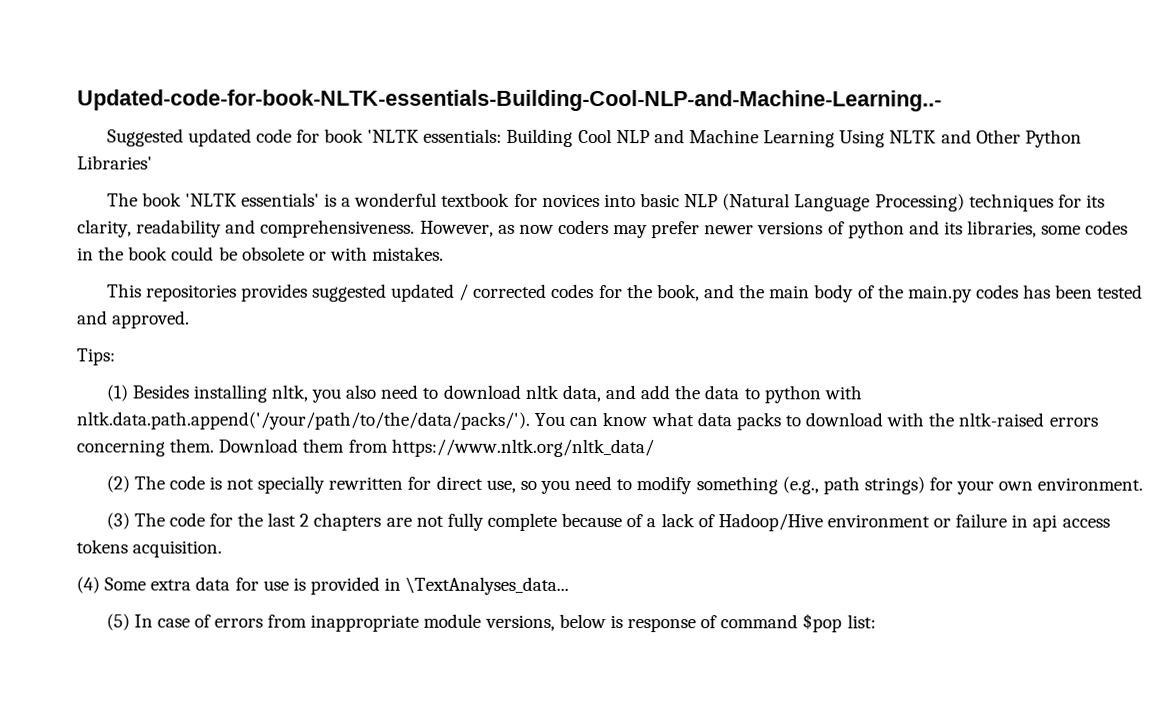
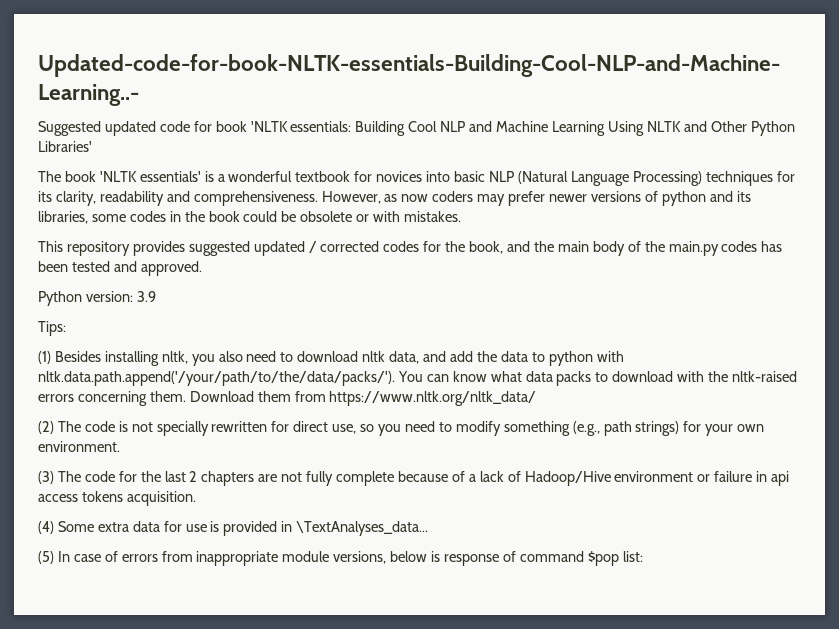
- This repositories provides suggested updated / corrected codes for the book, and the main body of the main.py codes has been tested and approved.
+ This repository provides suggested updated / corrected codes for the book, and the main body of the main.py codes has been tested and approved.
+ Python version: 3.9

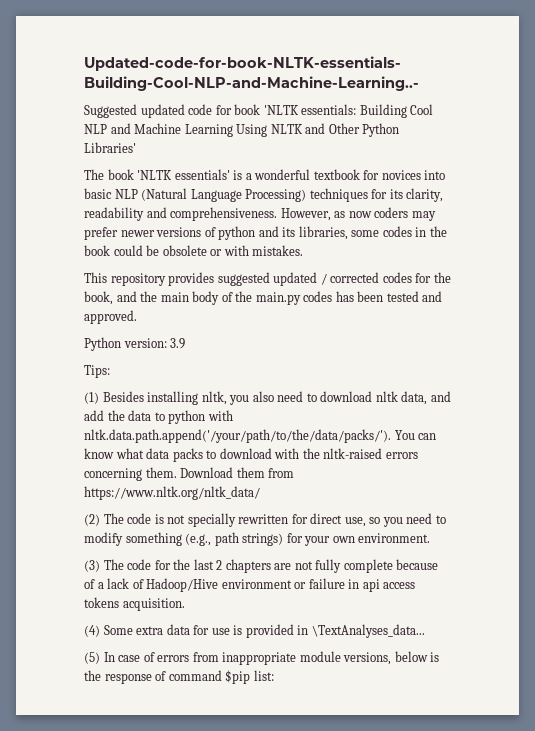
- (5) In case of errors from inappropriate module versions, below is response of command $pop list:
+ (5) In case of errors from inappropriate module versions, below is the response of command $pip list:

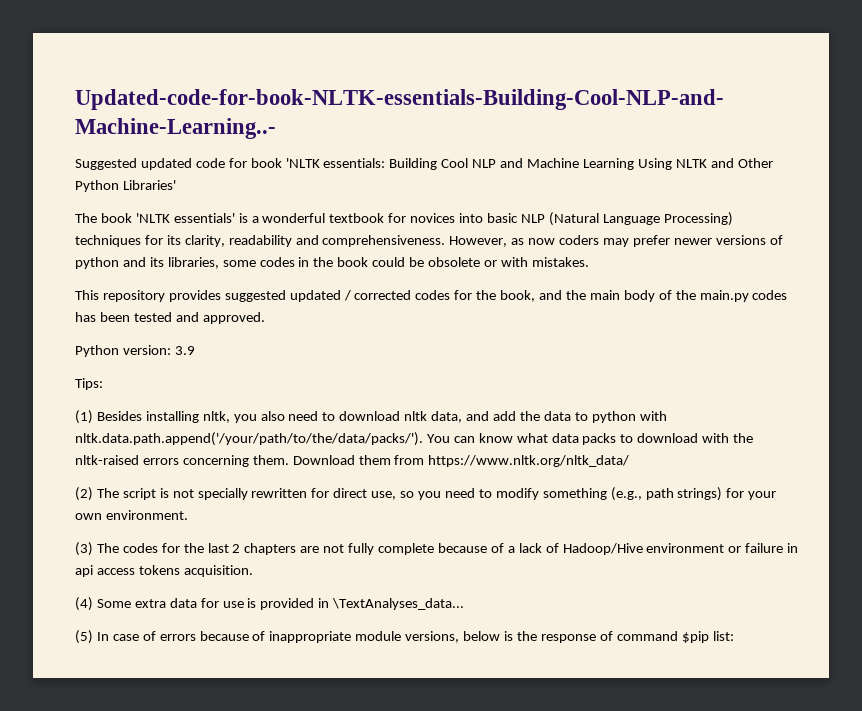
- (2) The code is not specially rewritten for direct use, so you need to modify something (e.g., path strings) for your own environment.
+ (2) The script is not specially rewritten for direct use, so you need to modify something (e.g., path strings) for your own environment.
- (3) The code for the last 2 chapters are not fully complete because of a lack of Hadoop/Hive environment or failure in api access tokens acquisition.
+ (3) The codes for the last 2 chapters are not fully complete because of a lack of Hadoop/Hive environment or failure in api access tokens acquisition.
- (5) In case of errors from inappropriate module versions, below is the response of command $pip list:
+ (5) In case of errors because of inappropriate module versions, below is the response of command $pip list:

